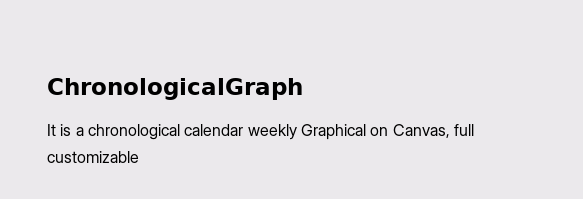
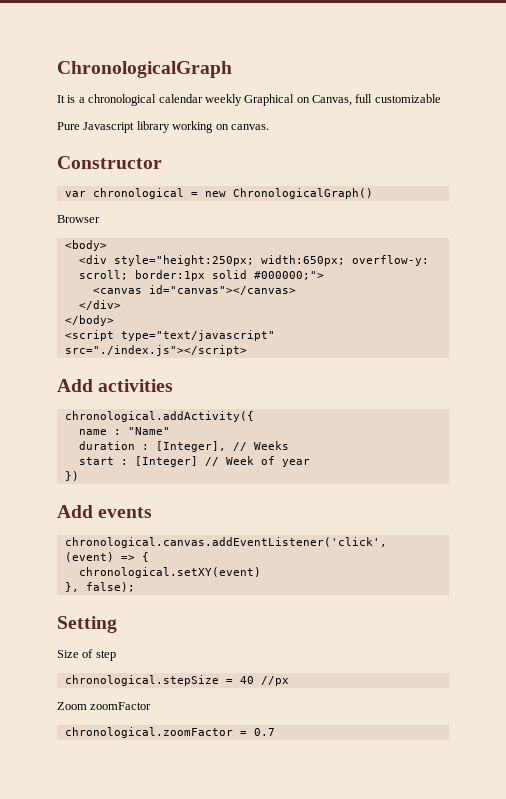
+ Pure Javascript library working on canvas.
+ Constructor
+ var chronological = new ChronologicalGraph()
+ Browser
+ <body>
+ <div style="height:250px; width:650px; overflow-y: scroll; border:1px solid #000000;">
+ <canvas id="canvas"></canvas>
+ </div>
+ </body>
+ <script type="text/javascript" src="./index.js"></script>
+ Add activities
+ chronological.addActivity({
+ name : "Name"
+ duration : [Integer], // Weeks
+ start : [Integer] // Week of year
+ })
+ Add events
+ chronological.canvas.addEventListener('click', (event) => {
+ chronological.setXY(event)
+ }, false);
+ Setting
+ Size of step
+ chronological.stepSize = 40 //px
+ Zoom zoomFactor
+ chronological.zoomFactor = 0.7

